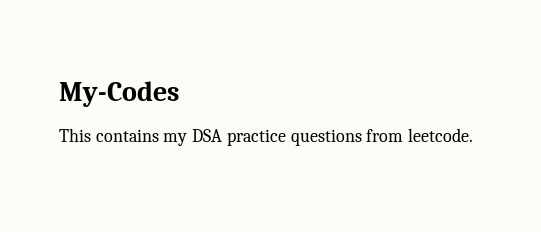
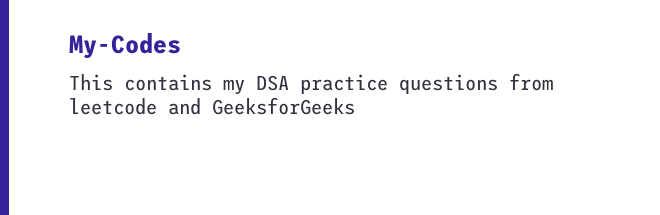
- This contains my DSA practice questions from leetcode.
+ This contains my DSA practice questions from leetcode and GeeksforGeeks

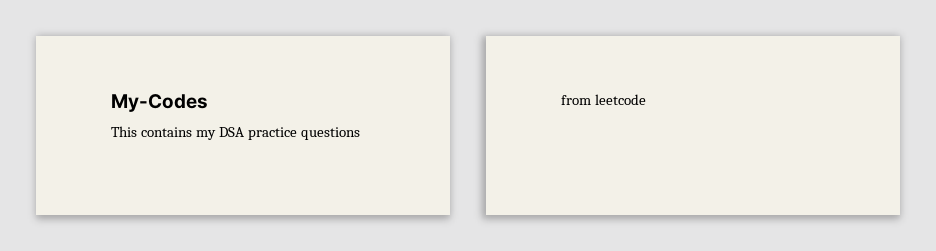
- This contains my DSA practice questions from leetcode and GeeksforGeeks
+ This contains my DSA practice questions from leetcode

